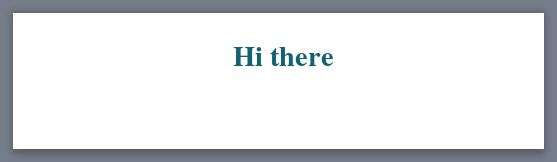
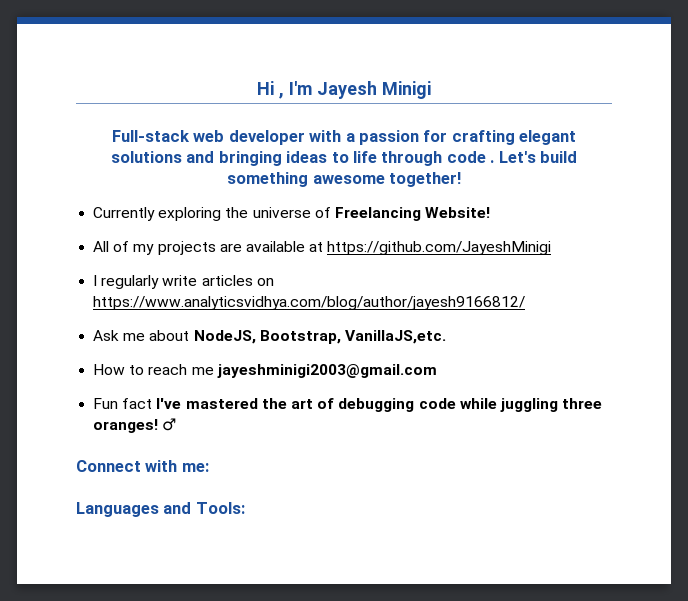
- Hi there
+ Hi , I'm Jayesh Minigi
+ Full-stack web developer with a passion for crafting elegant solutions and bringing ideas to life through code . Let's build something awesome together!
+ Currently exploring the universe of Freelancing Website!
+ All of my projects are available at https://github.com/JayeshMinigi
+ I regularly write articles on https://www.analyticsvidhya.com/blog/author/jayesh9166812/
+ Ask me about NodeJS, Bootstrap, VanillaJS,etc.
+ How to reach me jayeshminigi2003@gmail.com
+ Fun fact I've mastered the art of debugging code while juggling three oranges! ♂
+ Connect with me:
+ Languages and Tools:

